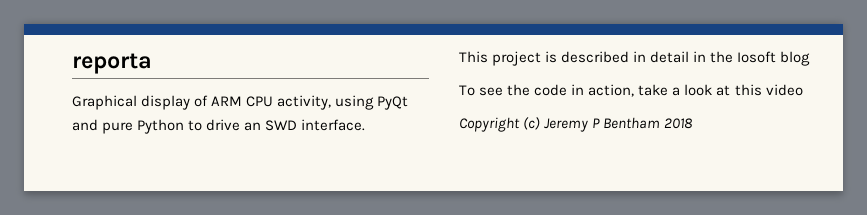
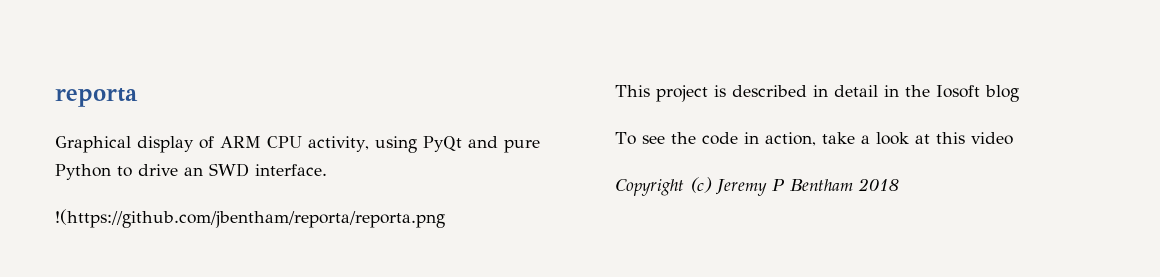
+ !(https://github.com/jbentham/reporta/reporta.png

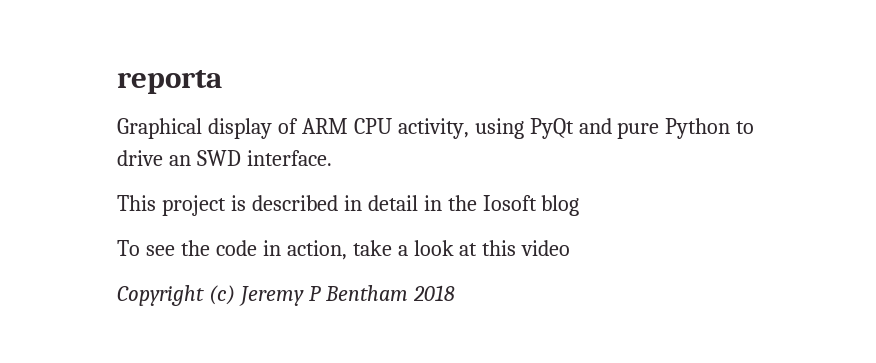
- !(https://github.com/jbentham/reporta/reporta.png

